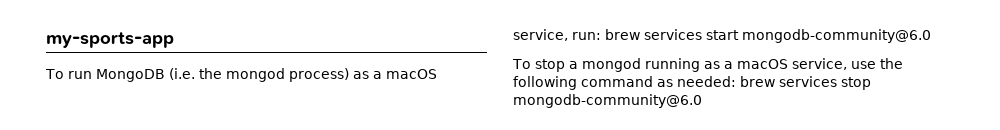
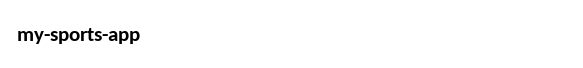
- To run MongoDB (i.e. the mongod process) as a macOS service, run: brew services start mongodb-community@6.0
- To stop a mongod running as a macOS service, use the following command as needed: brew services stop mongodb-community@6.0

